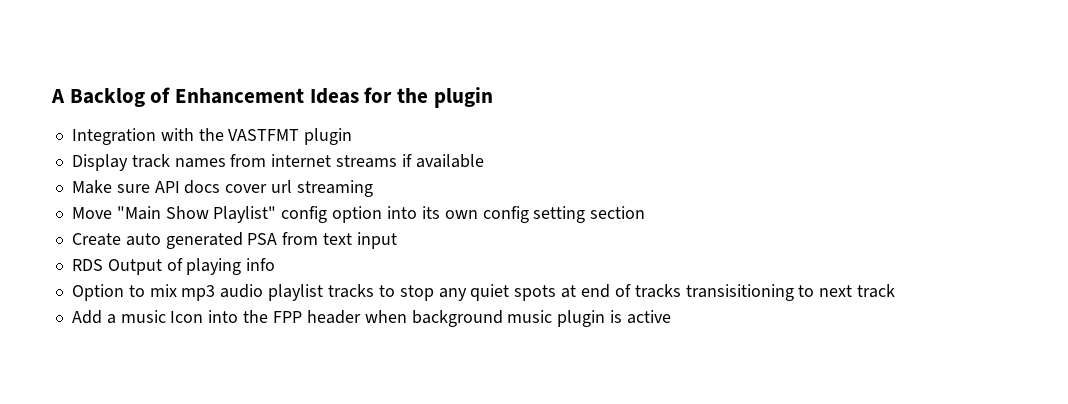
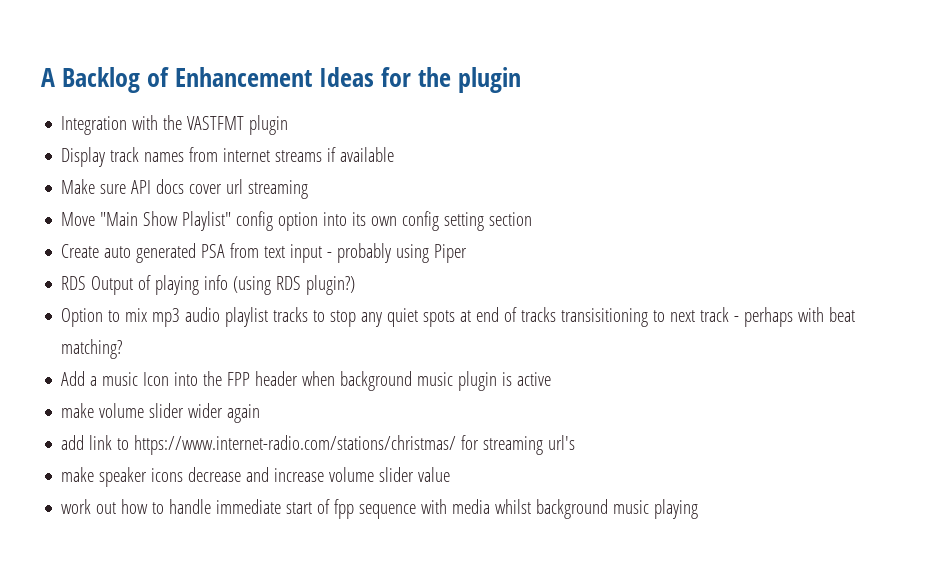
- Create auto generated PSA from text input
+ Create auto generated PSA from text input - probably using Piper
- RDS Output of playing info
+ RDS Output of playing info (using RDS plugin?)
- Option to mix mp3 audio playlist tracks to stop any quiet spots at end of tracks transisitioning to next track
+ Option to mix mp3 audio playlist tracks to stop any quiet spots at end of tracks transisitioning to next track - perhaps with beat matching?
+ make volume slider wider again
+ add link to https://www.internet-radio.com/stations/christmas/ for streaming url's
+ make speaker icons decrease and increase volume slider value
+ work out how to handle immediate start of fpp sequence with media whilst background music playing

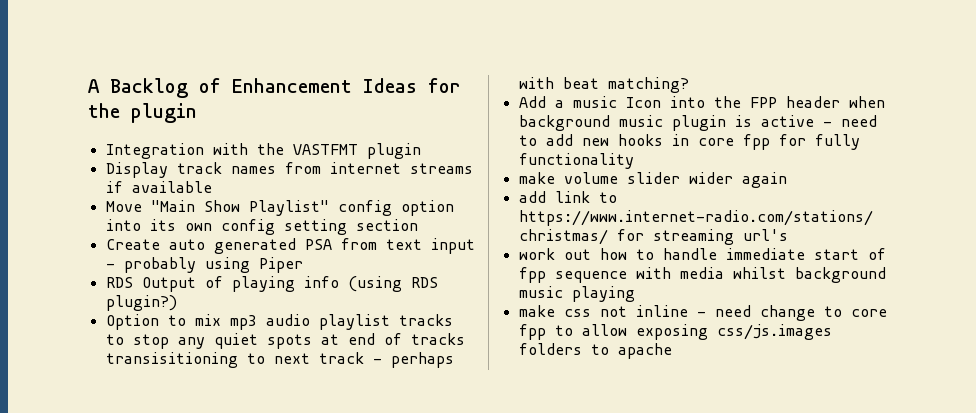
- Make sure API docs cover url streaming
- Add a music Icon into the FPP header when background music plugin is active
+ Add a music Icon into the FPP header when background music plugin is active - need to add new hooks in core fpp for fully functionality
- make speaker icons decrease and increase volume slider value
+ make css not inline - need change to core fpp to allow exposing css/js.images folders to apache

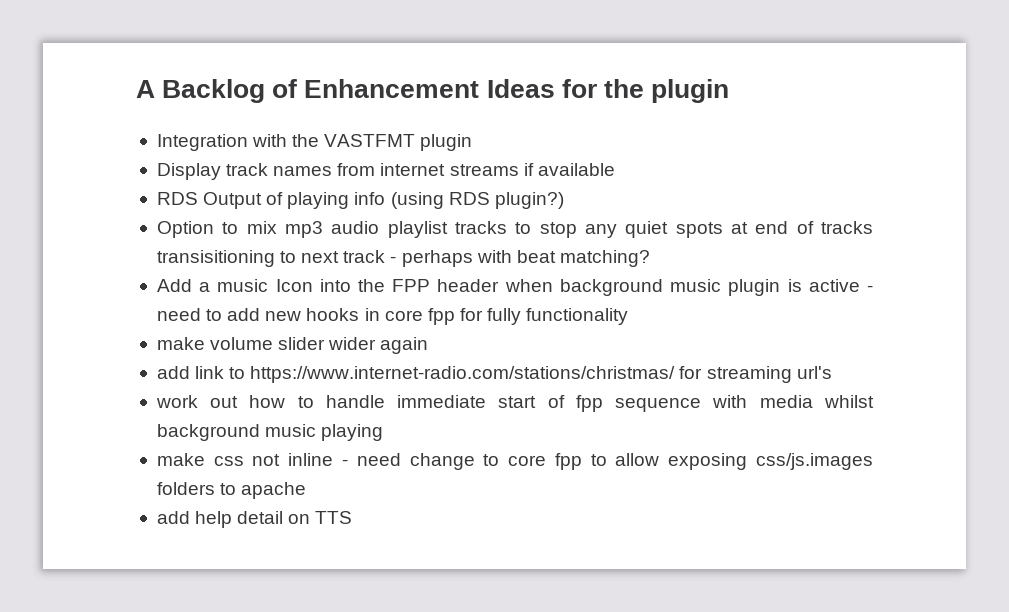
- Move "Main Show Playlist" config option into its own config setting section
- Create auto generated PSA from text input - probably using Piper
+ add help detail on TTS

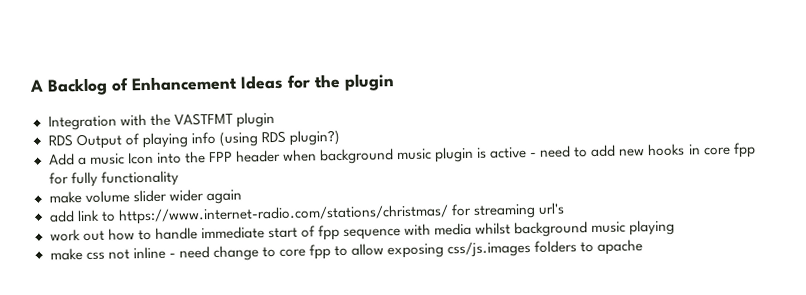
- Display track names from internet streams if available
- Option to mix mp3 audio playlist tracks to stop any quiet spots at end of tracks transisitioning to next track - perhaps with beat matching?
- add help detail on TTS

